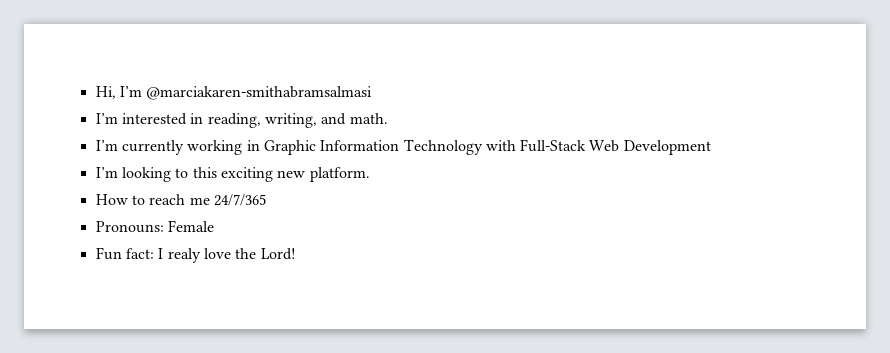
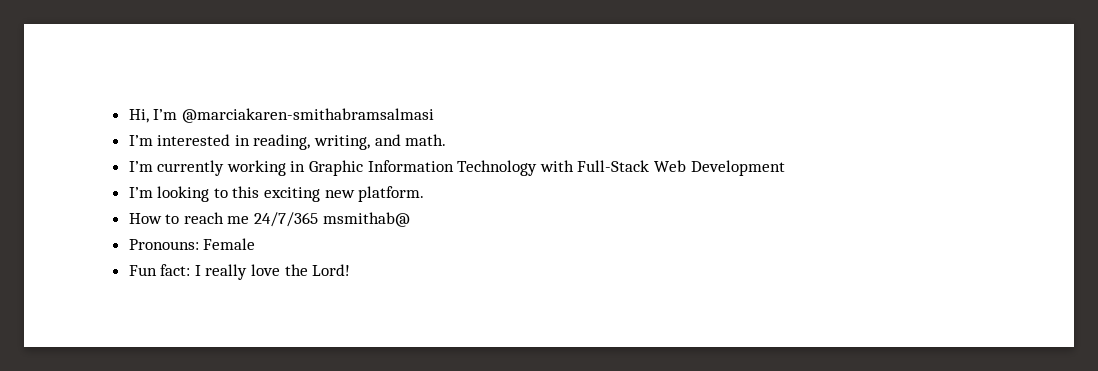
- How to reach me 24/7/365
+ How to reach me 24/7/365 msmithab@
- Fun fact: I realy love the Lord!
+ Fun fact: I really love the Lord!

